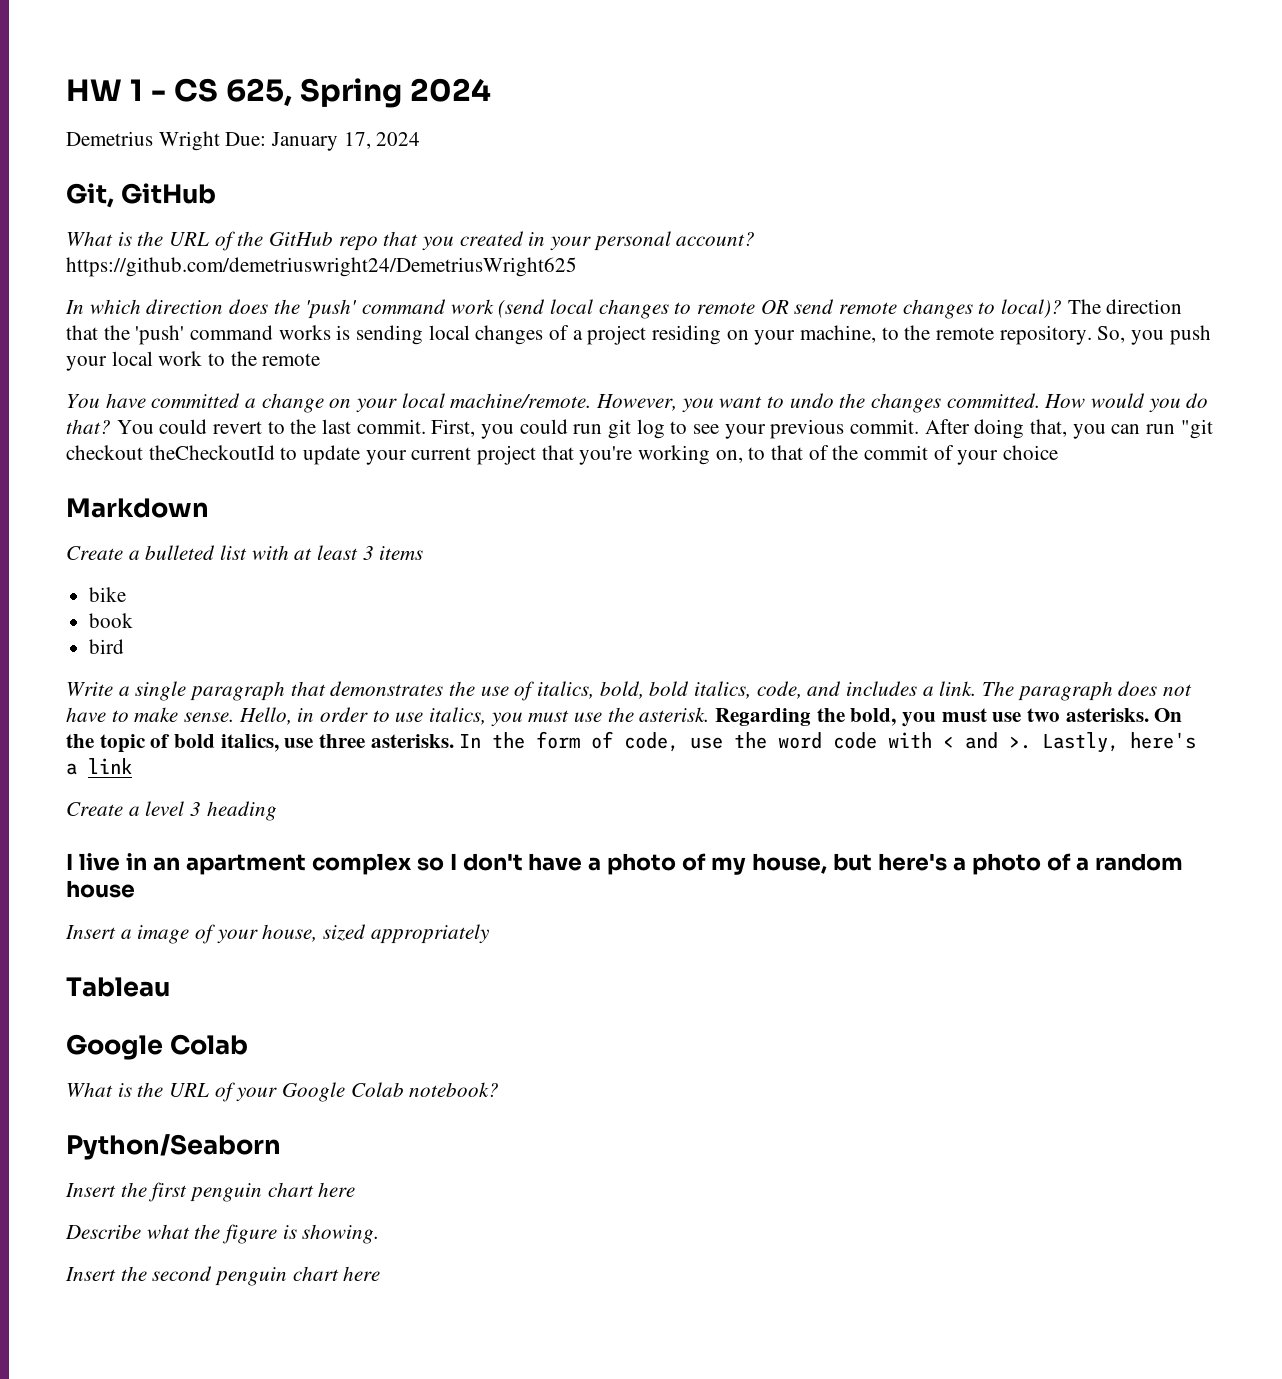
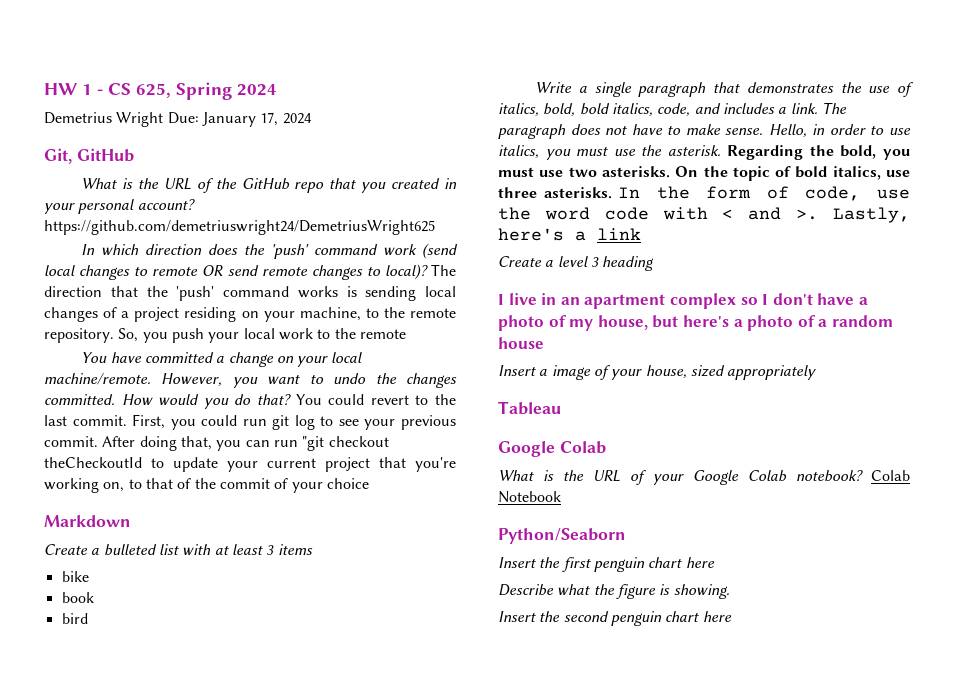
+ Colab Notebook

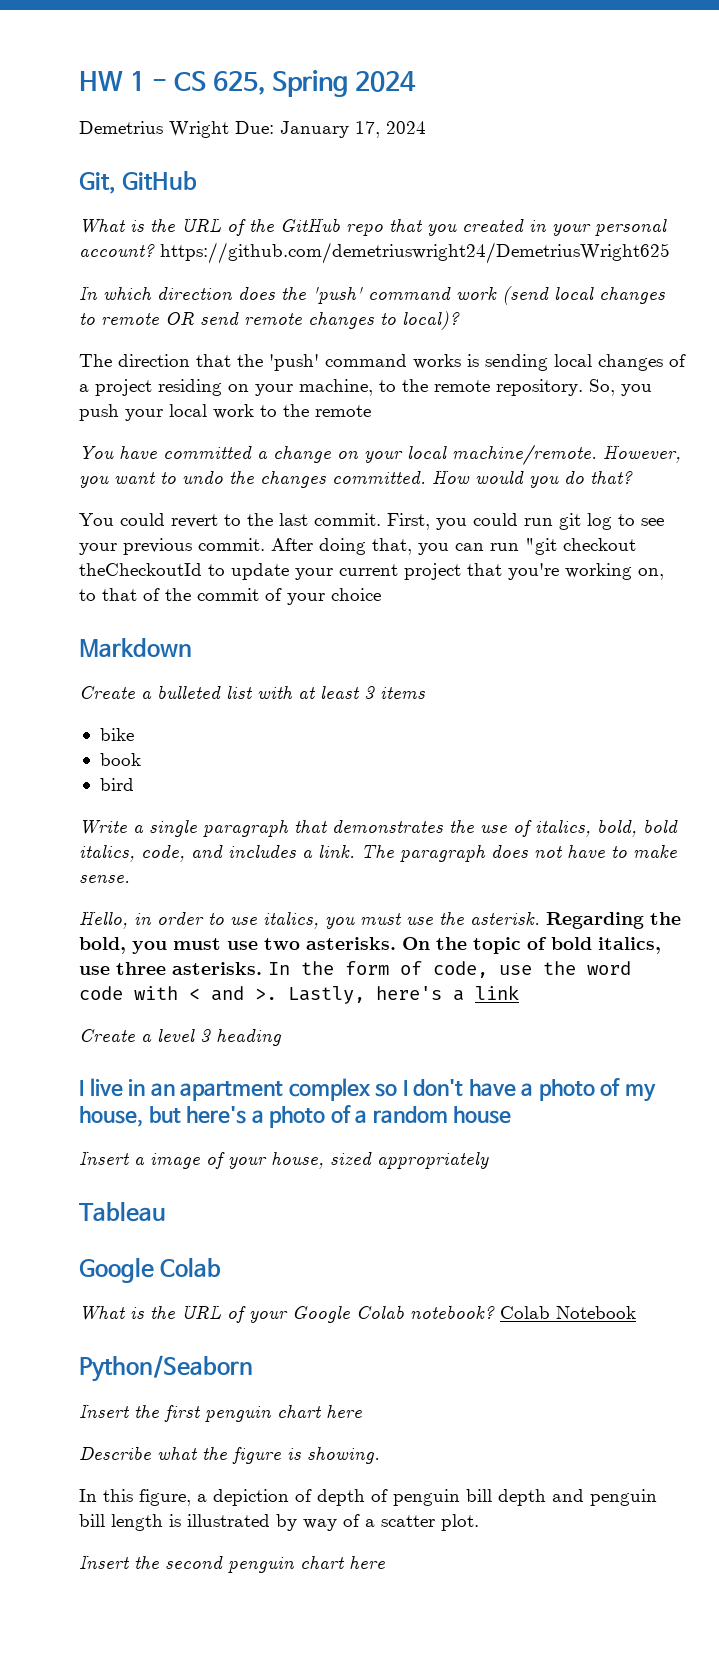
- In which direction does the 'push' command work (send local changes to remote OR send remote changes to local)? The direction that the 'push' command works is sending local changes of a project residing on your machine, to the remote repository.
+ In which direction does the 'push' command work (send local changes to remote OR send remote changes to local)?
+ The direction that the 'push' command works is sending local changes of a project residing on your machine, to the remote repository.
- How would you do that? You could revert to the last commit.
+ How would you do that?
+ You could revert to the last commit.
- The paragraph does not have to make sense. Hello, in order to use italics, you must use the asterisk.
+ The paragraph does not have to make sense.
+ Hello, in order to use italics, you must use the asterisk.
+ In this figure, a depiction of depth of penguin bill depth and penguin bill length is illustrated by way of a scatter plot.

